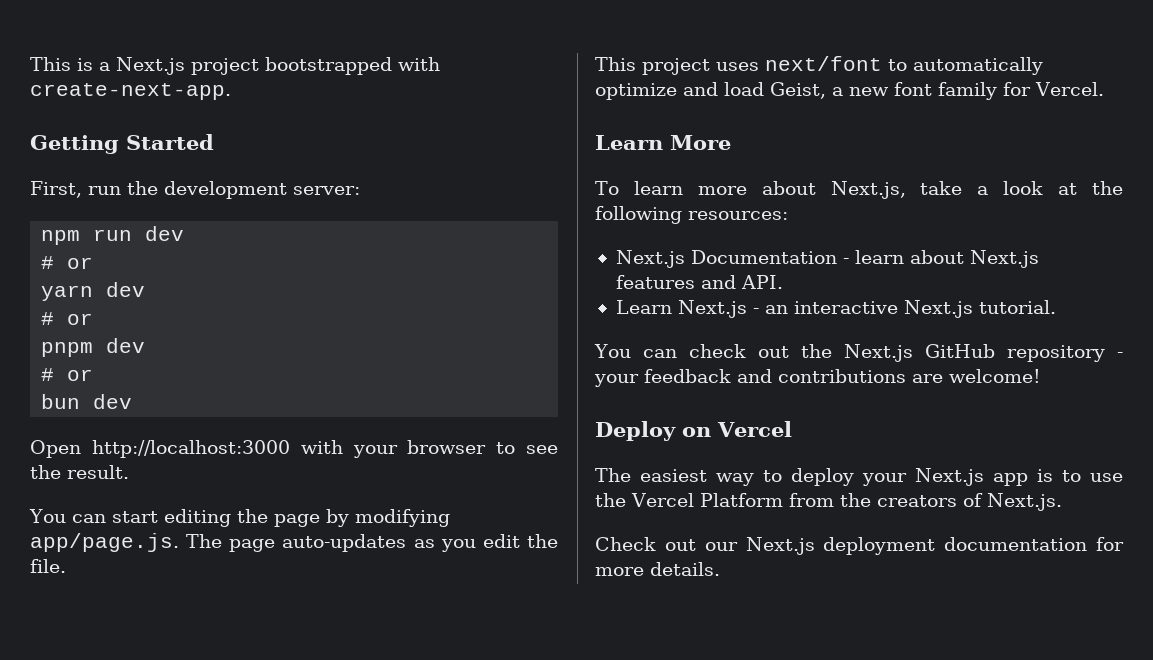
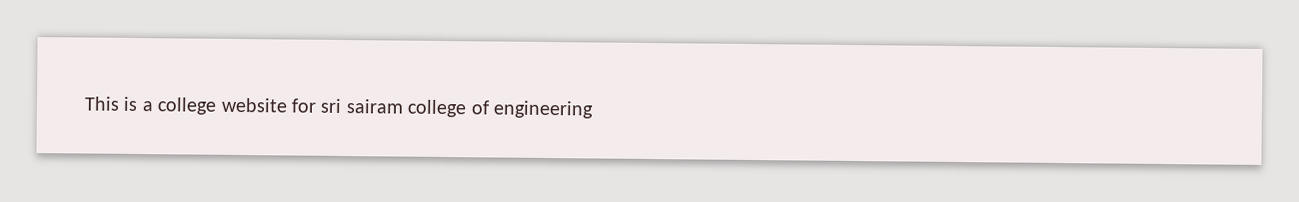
- This is a Next.js project bootstrapped with create-next-app.
- Getting Started
- First, run the development server:
- npm run dev
- # or
- yarn dev
- # or
- pnpm dev
- # or
- bun dev
- Open http://localhost:3000 with your browser to see the result.
- You can start editing the page by modifying app/page.js. The page auto-updates as you edit the file.
- This project uses next/font to automatically optimize and load Geist, a new font family for Vercel.
- Learn More
- To learn more about Next.js, take a look at the following resources:
- Next.js Documentation - learn about Next.js features and API.
- Learn Next.js - an interactive Next.js tutorial.
- You can check out the Next.js GitHub repository - your feedback and contributions are welcome!
- Deploy on Vercel
- The easiest way to deploy your Next.js app is to use the Vercel Platform from the creators of Next.js.
- Check out our Next.js deployment documentation for more details.
+ This is a college website for sri sairam college of engineering

